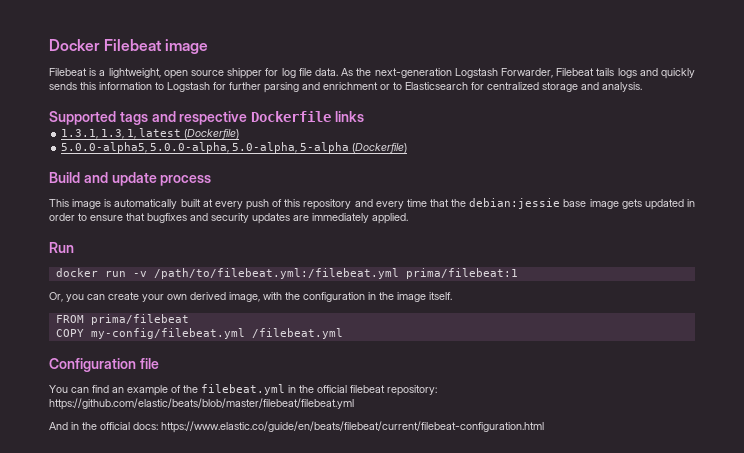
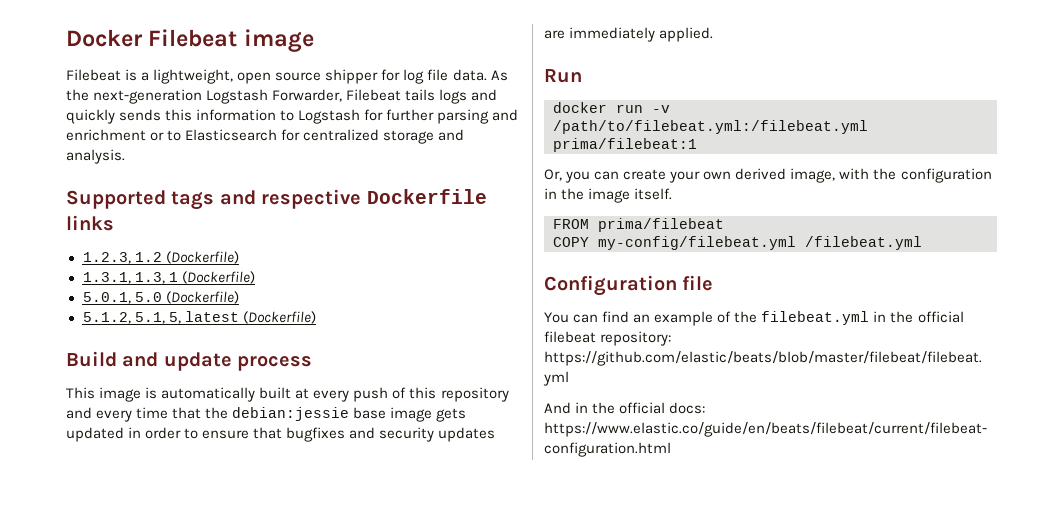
+ 1.2.3, 1.2 (Dockerfile)
- 1.3.1, 1.3, 1, latest (Dockerfile)
- 5.0.0-alpha5, 5.0.0-alpha, 5.0-alpha, 5-alpha (Dockerfile)
+ 1.3.1, 1.3, 1 (Dockerfile)
+ 5.0.1, 5.0 (Dockerfile)
+ 5.1.2, 5.1, 5, latest (Dockerfile)

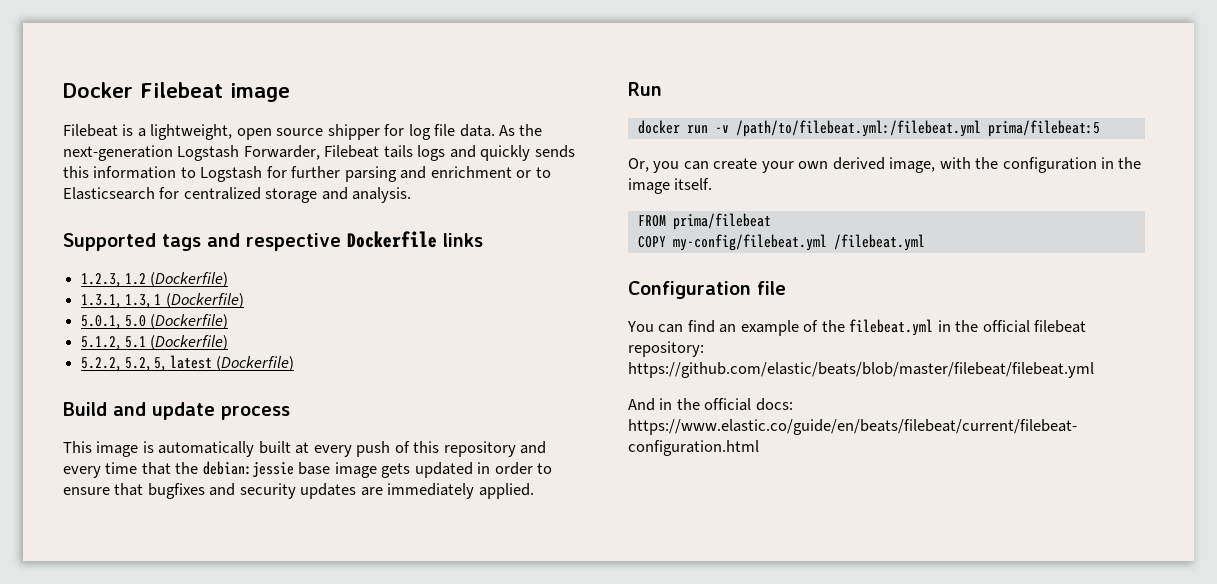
- 5.1.2, 5.1, 5, latest (Dockerfile)
+ 5.1.2, 5.1 (Dockerfile)
+ 5.2.2, 5.2, 5, latest (Dockerfile)
- docker run -v /path/to/filebeat.yml:/filebeat.yml prima/filebeat:1
+ docker run -v /path/to/filebeat.yml:/filebeat.yml prima/filebeat:5

